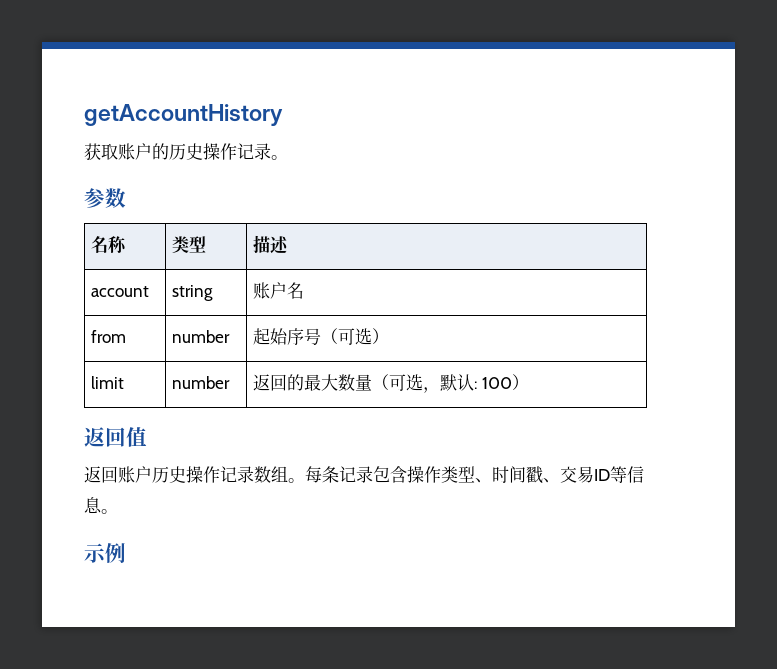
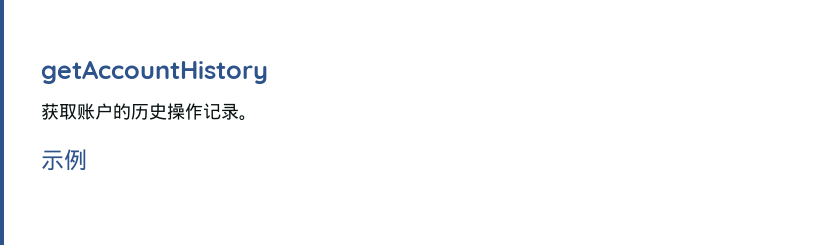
- 参数
- 名称 | 类型 | 描述
- account | string | 账户名
- from | number | 起始序号（可选）
- limit | number | 返回的最大数量（可选，默认: 100）
- 返回值
- 返回账户历史操作记录数组。每条记录包含操作类型、时间戳、交易ID等信息。

